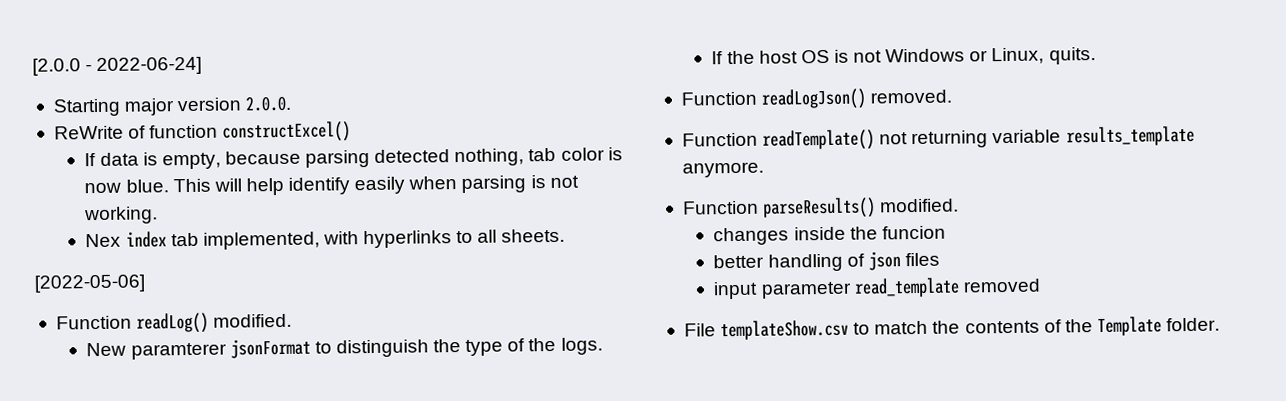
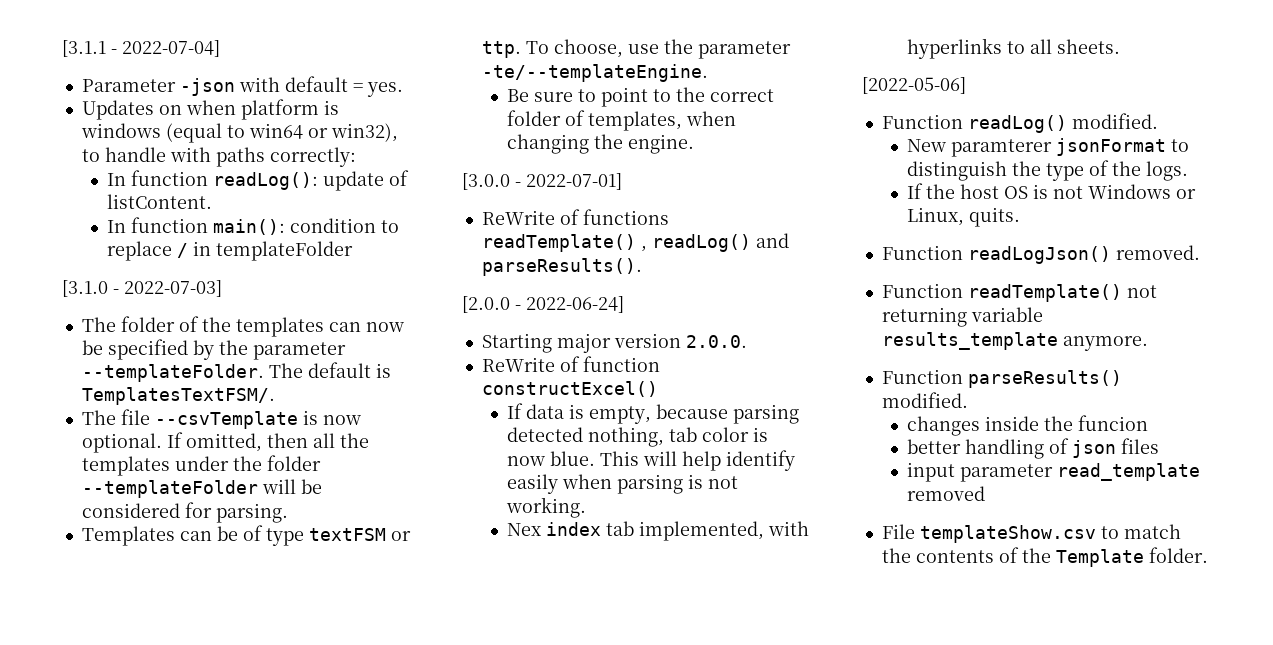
+ [3.1.1 - 2022-07-04]
+ Parameter -json with default = yes.
+ Updates on when platform is windows (equal to win64 or win32), to handle with paths correctly:
+ In function readLog(): update of listContent.
+ In function main(): condition to replace / in templateFolder
+ [3.1.0 - 2022-07-03]
+ The folder of the templates can now be specified by the parameter --templateFolder. The default is TemplatesTextFSM/.
+ The file --csvTemplate is now optional. If omitted, then all the templates under the folder --templateFolder will be considered for parsing.
+ Templates can be of type textFSM or ttp. To choose, use the parameter -te/--templateEngine.
+ Be sure to point to the correct folder of templates, when changing the engine.
+ [3.0.0 - 2022-07-01]
+ ReWrite of functions readTemplate() , readLog() and parseResults().

